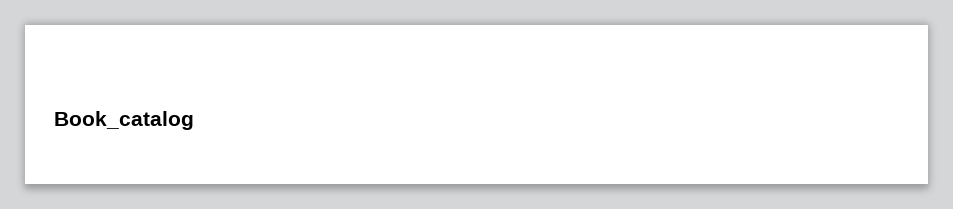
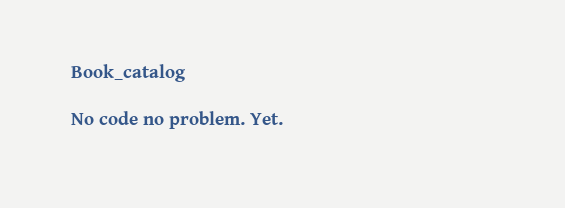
+ No code no problem. Yet.

